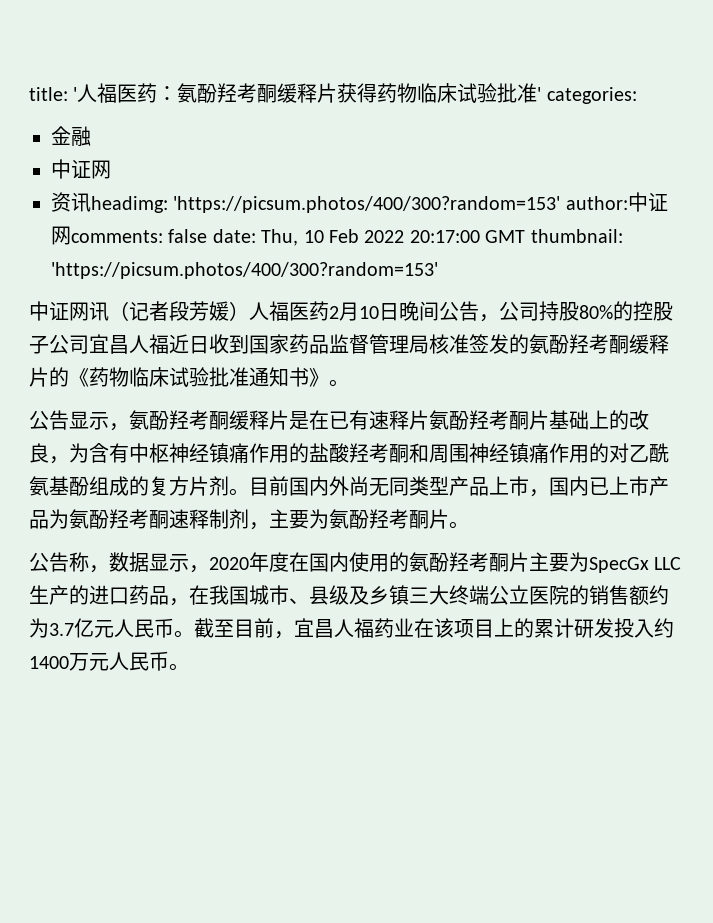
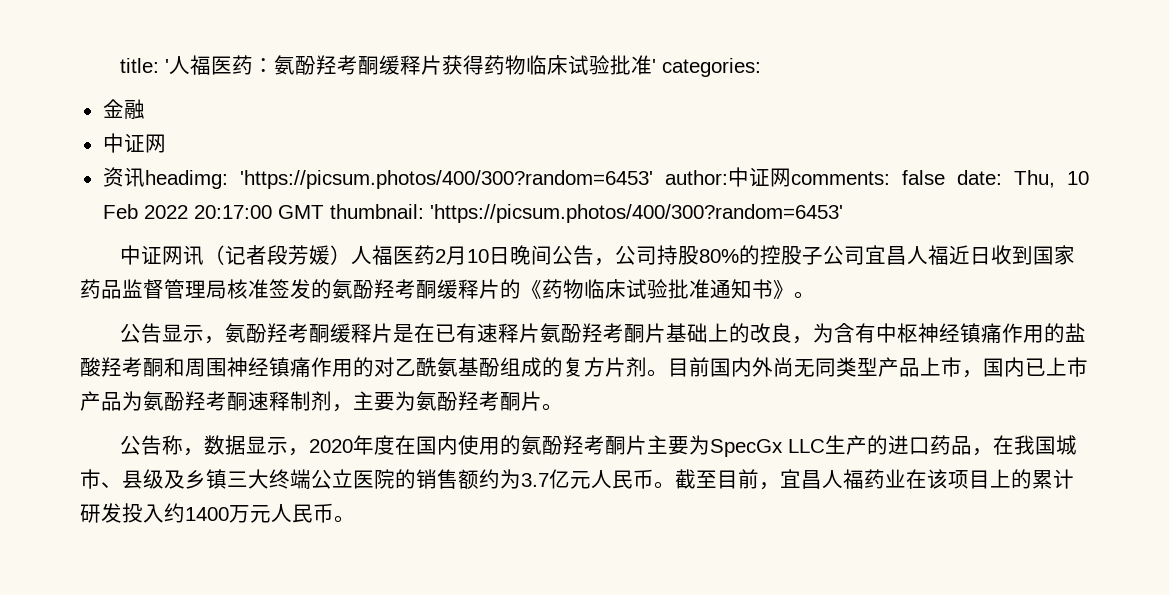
- 资讯headimg: 'https://picsum.photos/400/300?random=153' author:中证网comments: false date: Thu, 10 Feb 2022 20:17:00 GMT thumbnail: 'https://picsum.photos/400/300?random=153'
+ 资讯headimg: 'https://picsum.photos/400/300?random=6453' author:中证网comments: false date: Thu, 10 Feb 2022 20:17:00 GMT thumbnail: 'https://picsum.photos/400/300?random=6453'

